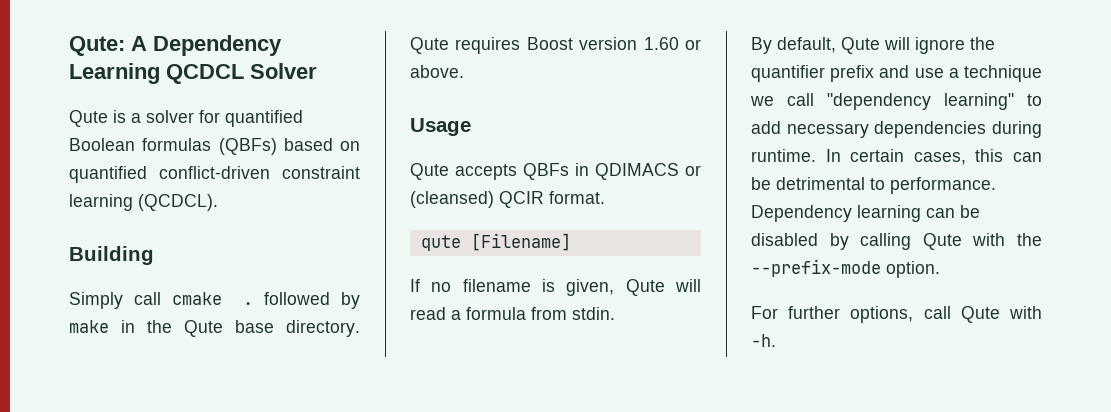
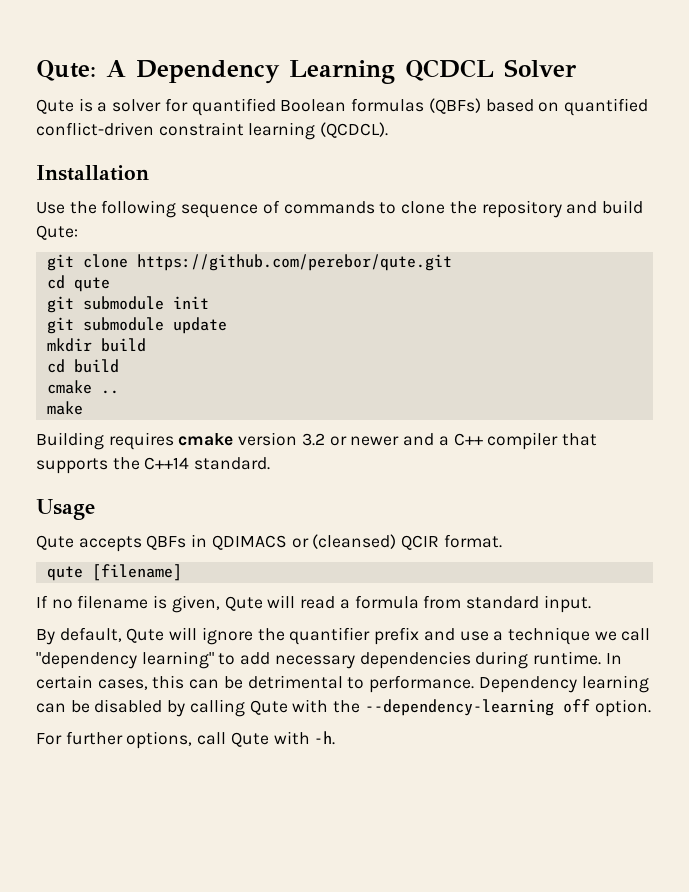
- Building
- Simply call cmake . followed by make in the Qute base directory. Qute requires Boost version 1.60 or above.
+ Installation
+ Use the following sequence of commands to clone the repository and build Qute:
+ git clone https://github.com/perebor/qute.git
+ cd qute
+ git submodule init
+ git submodule update
+ mkdir build
+ cd build
+ cmake ..
+ make
+ Building requires cmake version 3.2 or newer and a C++ compiler that supports the C++14 standard.
- qute [Filename]
+ qute [filename]
- If no filename is given, Qute will read a formula from stdin.
+ If no filename is given, Qute will read a formula from standard input.
- Dependency learning can be disabled by calling Qute with the --prefix-mode option.
+ Dependency learning can be disabled by calling Qute with the --dependency-learning off option.

